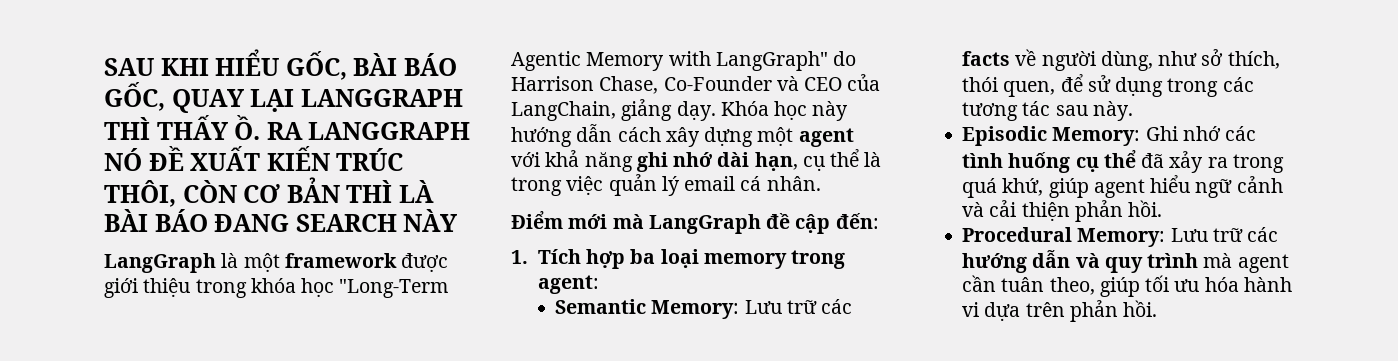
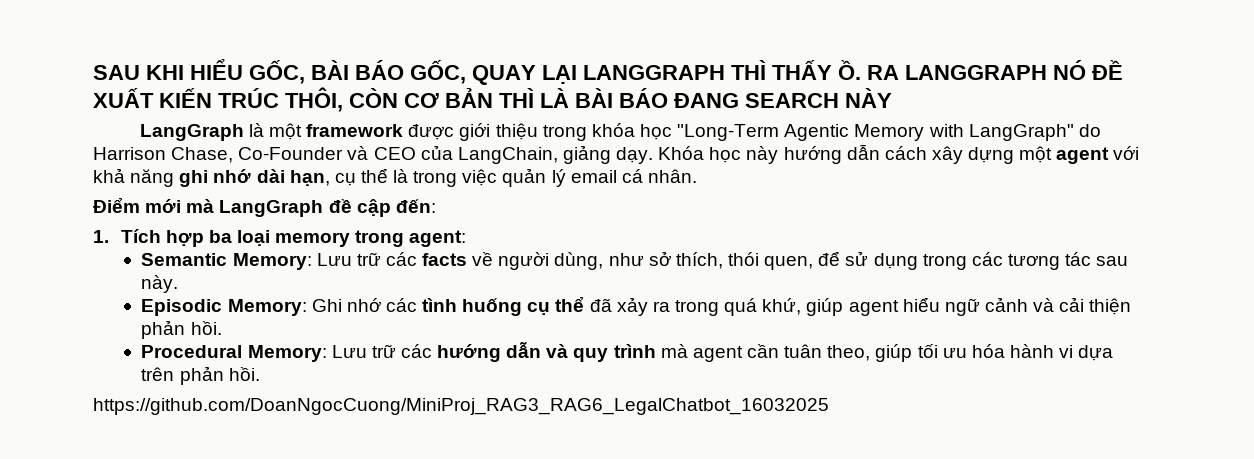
+ https://github.com/DoanNgocCuong/MiniProj_RAG3_RAG6_LegalChatbot_16032025

